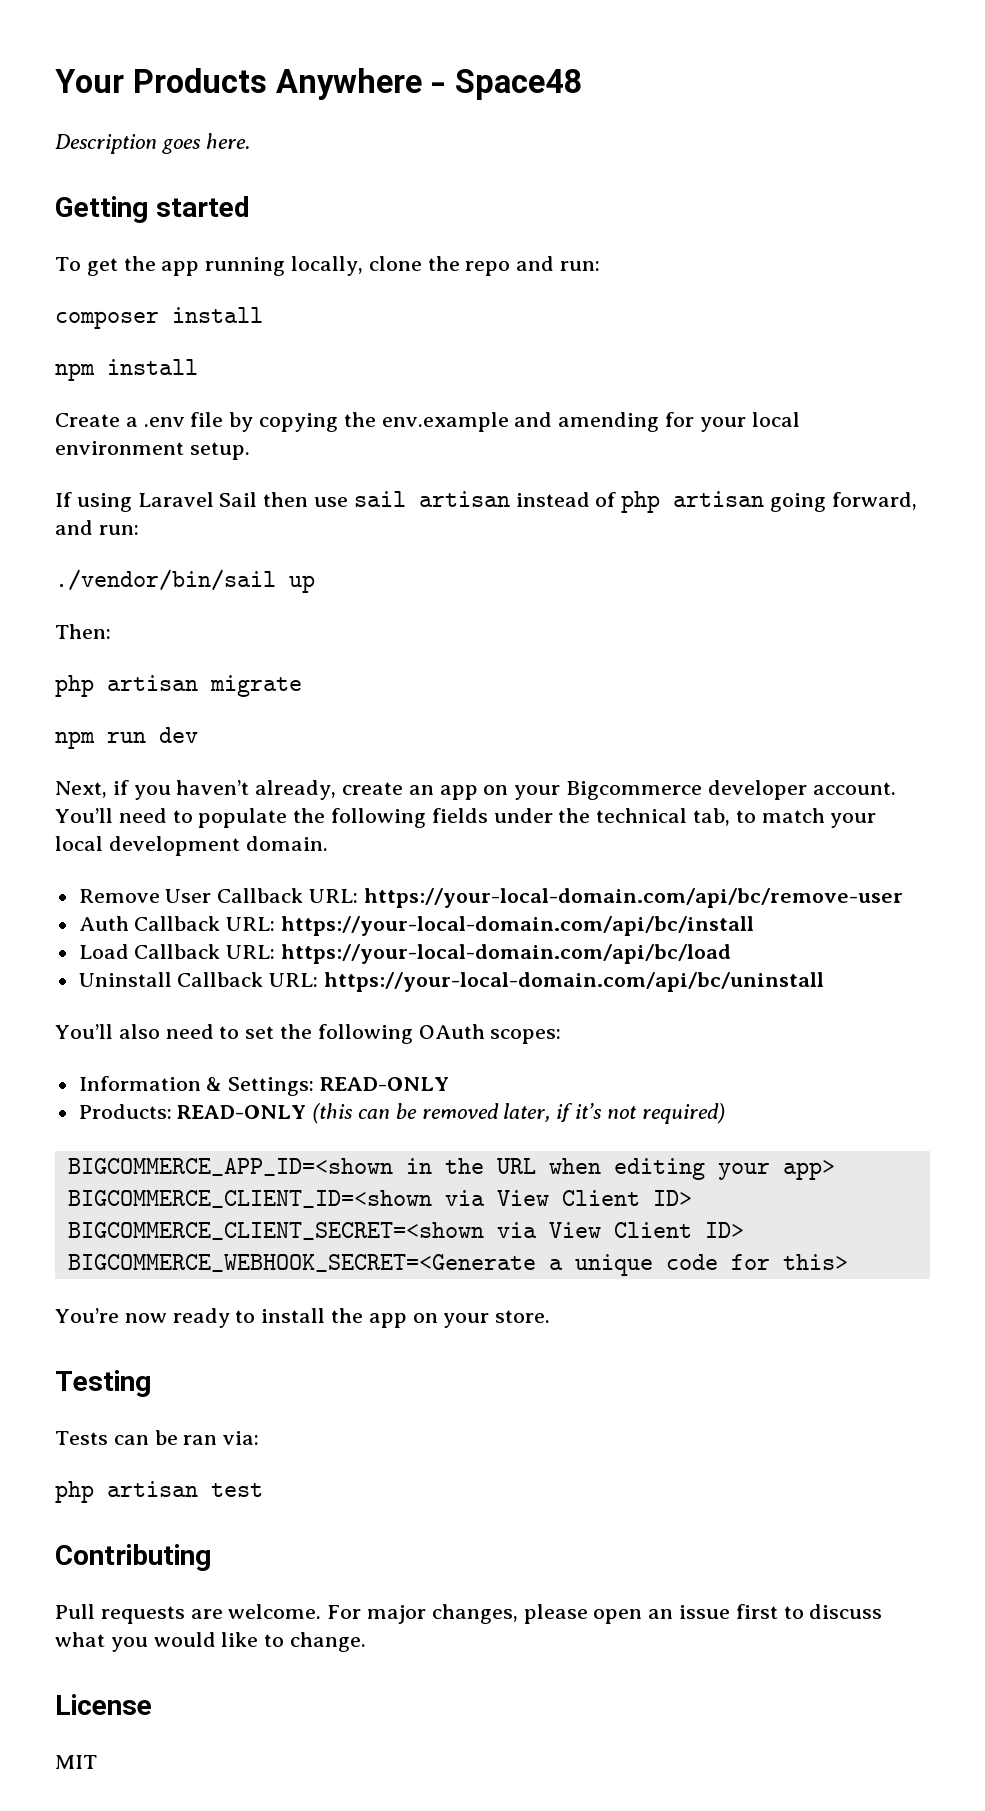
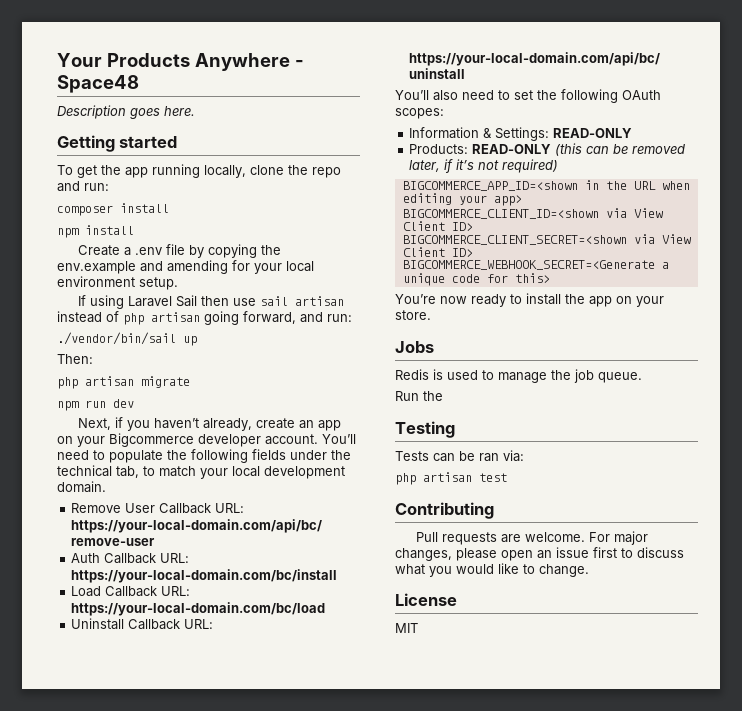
- Auth Callback URL: https://your-local-domain.com/api/bc/install
+ Auth Callback URL: https://your-local-domain.com/bc/install
- Load Callback URL: https://your-local-domain.com/api/bc/load
+ Load Callback URL: https://your-local-domain.com/bc/load
+ Jobs
+ Redis is used to manage the job queue.
+ Run the

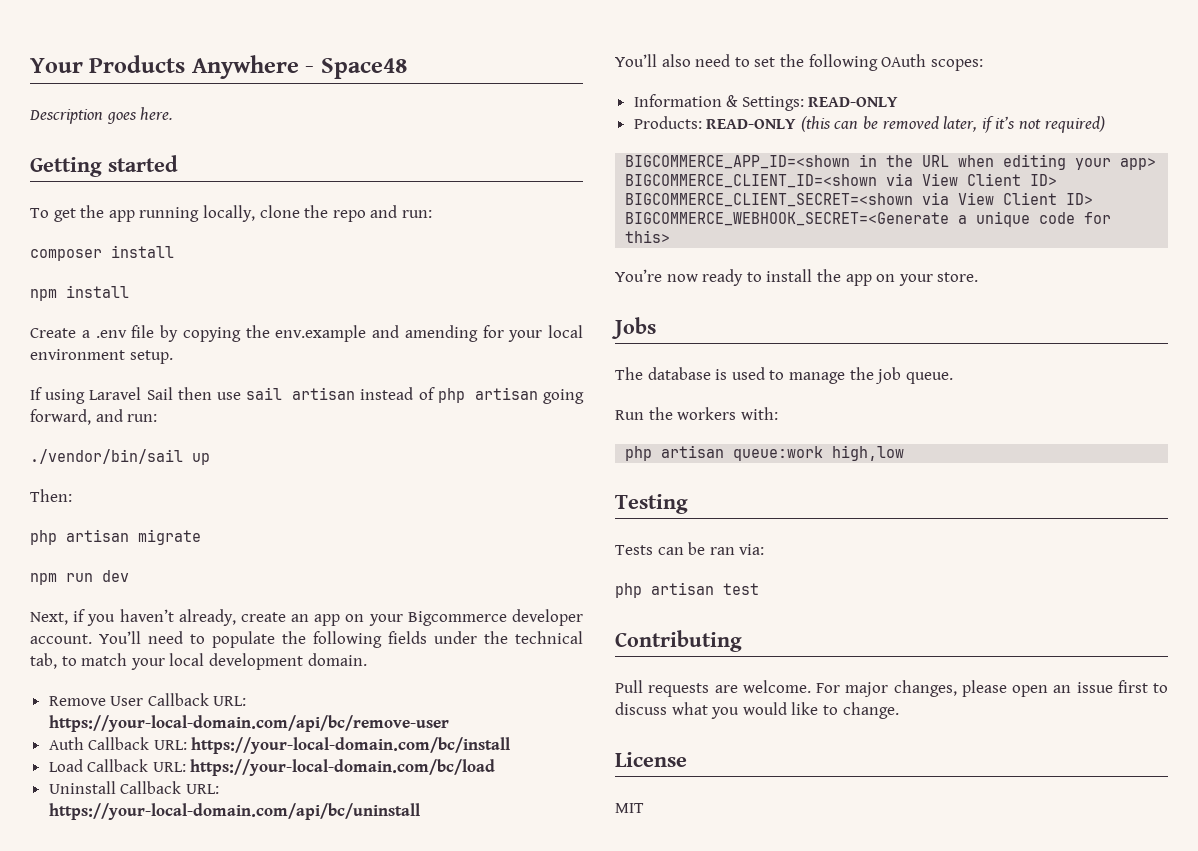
- Redis is used to manage the job queue.
+ The database is used to manage the job queue.
- Run the
+ Run the workers with:
+ php artisan queue:work high,low

